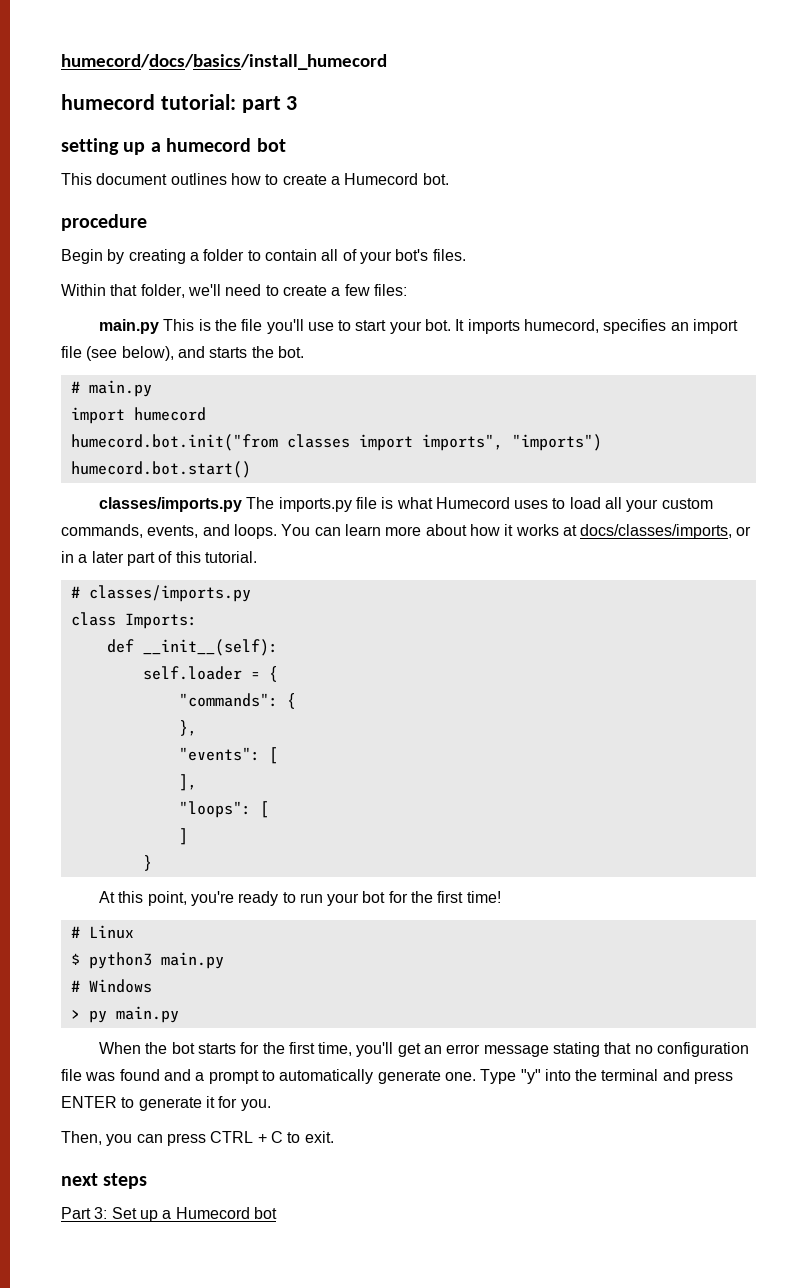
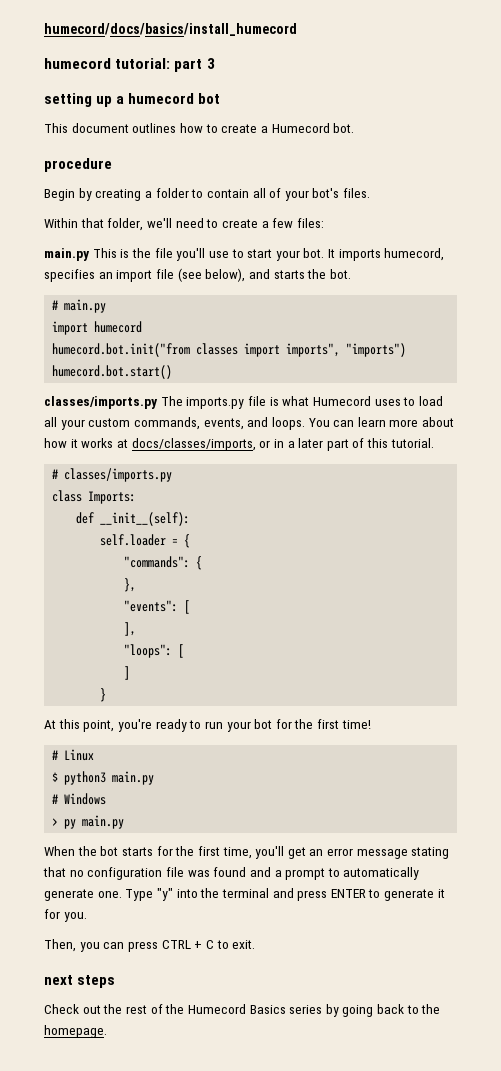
- Part 3: Set up a Humecord bot
+ Check out the rest of the Humecord Basics series by going back to the homepage.

